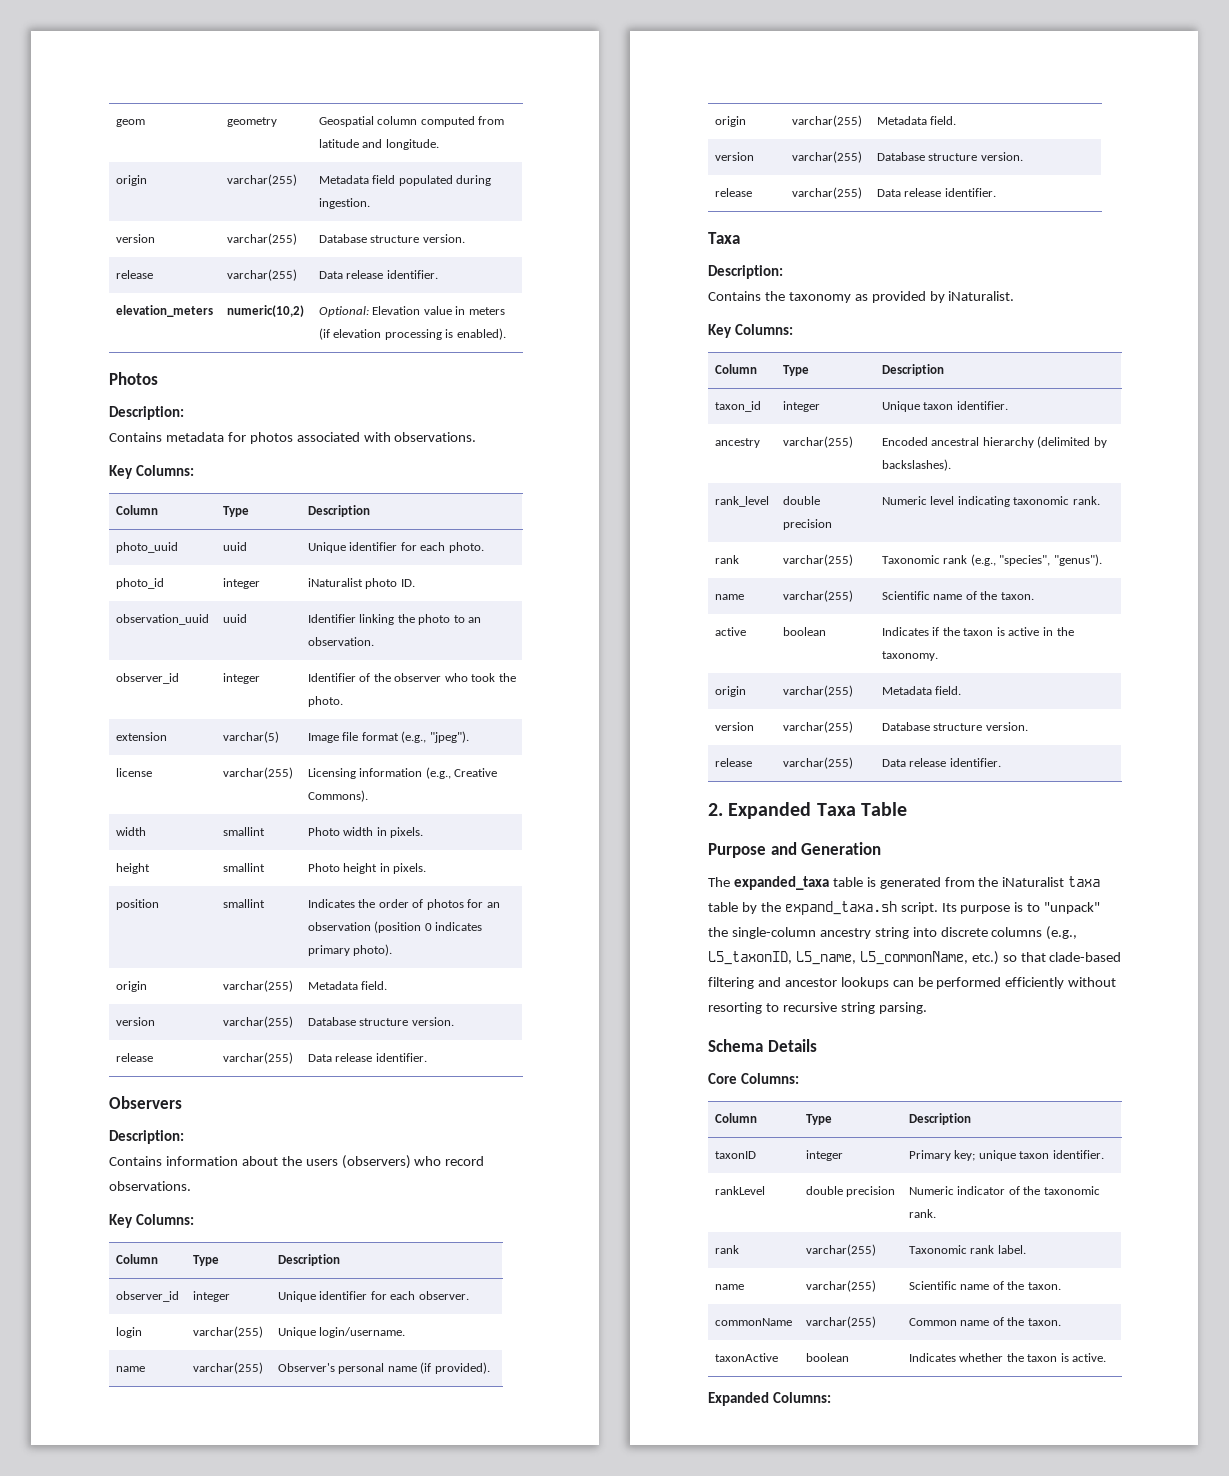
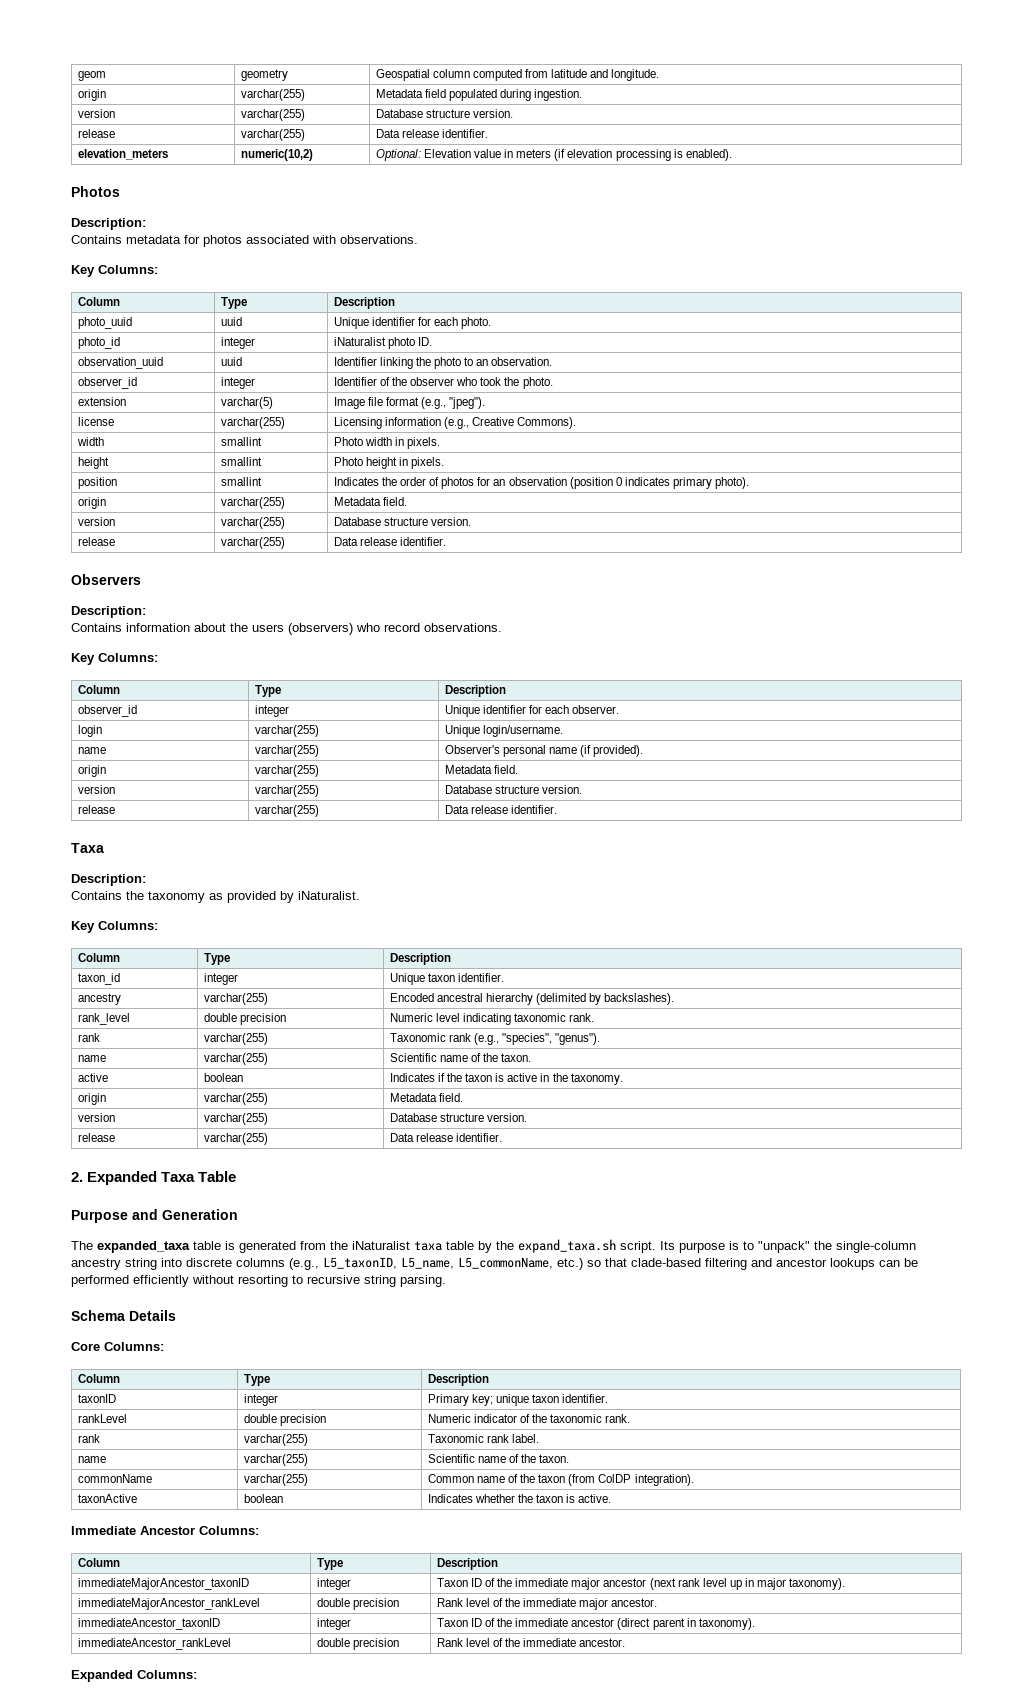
- commonName | varchar(255) | Common name of the taxon.
+ commonName | varchar(255) | Common name of the taxon (from ColDP integration).
+ Immediate Ancestor Columns:
+ Column | Type | Description
+ immediateMajorAncestor_taxonID | integer | Taxon ID of the immediate major ancestor (next rank level up in major taxonomy).
+ immediateMajorAncestor_rankLevel | double precision | Rank level of the immediate major ancestor.
+ immediateAncestor_taxonID | integer | Taxon ID of the immediate ancestor (direct parent in taxonomy).
+ immediateAncestor_rankLevel | double precision | Rank level of the immediate ancestor.

